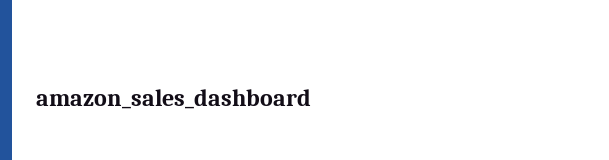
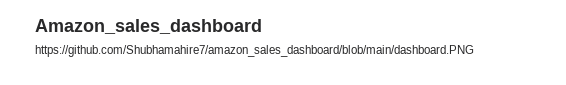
- amazon_sales_dashboard
+ Amazon_sales_dashboard
+ https://github.com/Shubhamahire7/amazon_sales_dashboard/blob/main/dashboard.PNG

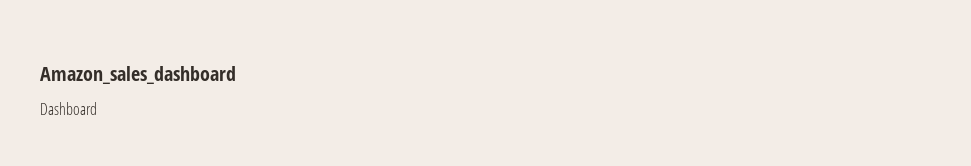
- https://github.com/Shubhamahire7/amazon_sales_dashboard/blob/main/dashboard.PNG
+ Dashboard

